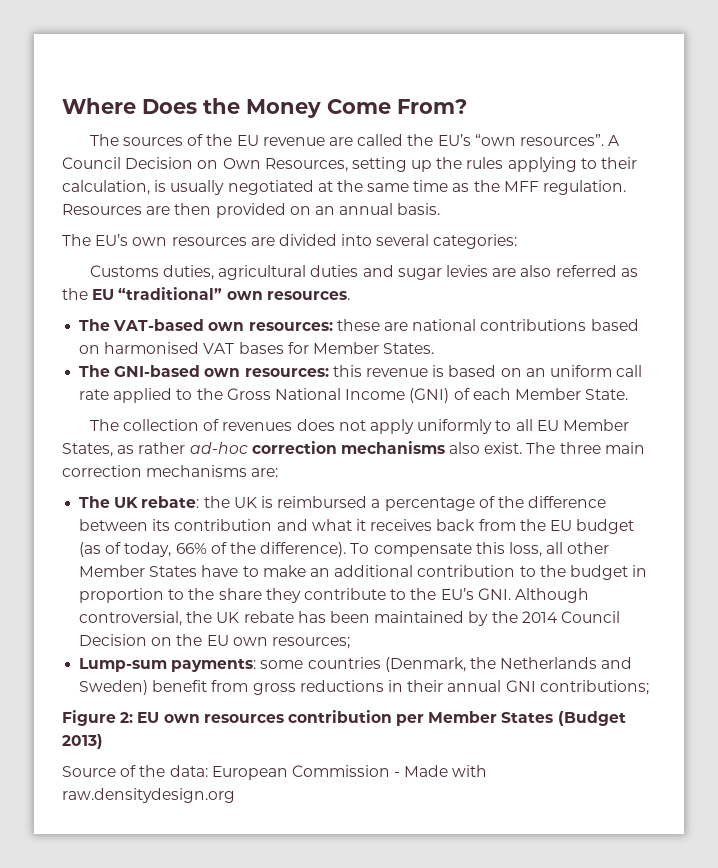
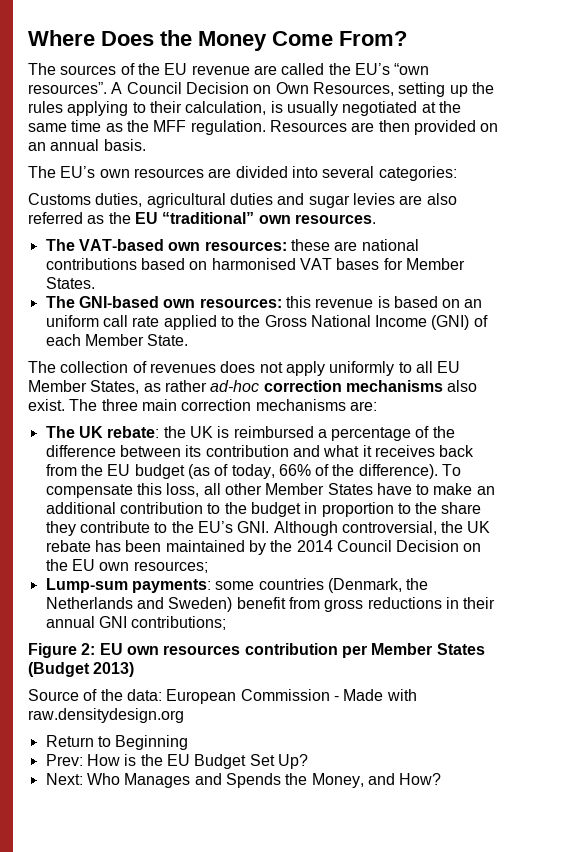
+ Return to Beginning
+ Prev: How is the EU Budget Set Up?
+ Next: Who Manages and Spends the Money, and How?

